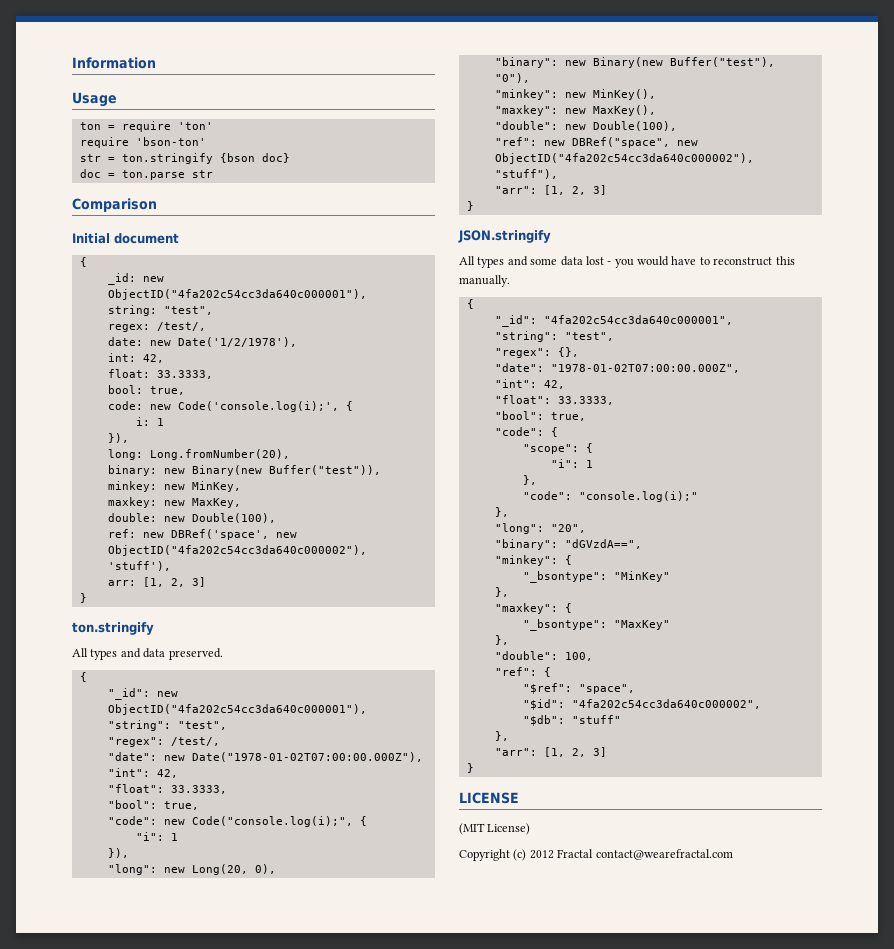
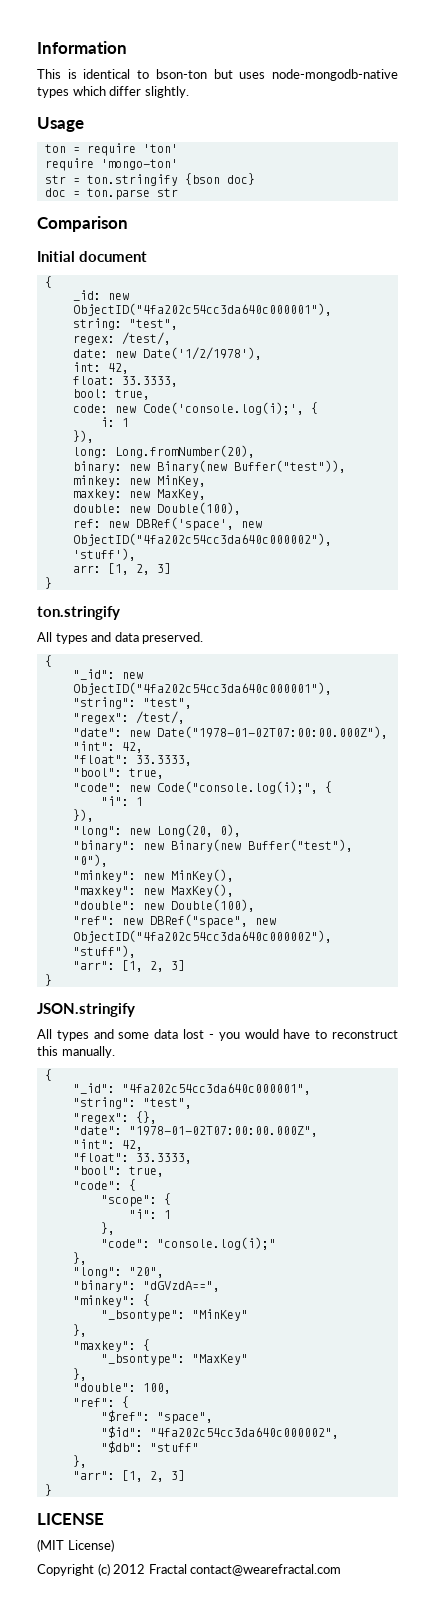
+ This is identical to bson-ton but uses node-mongodb-native types which differ slightly.
- require 'bson-ton'
+ require 'mongo-ton'

